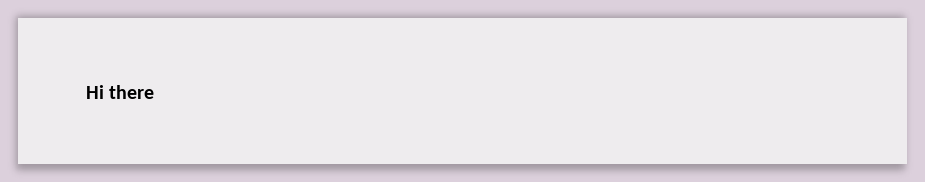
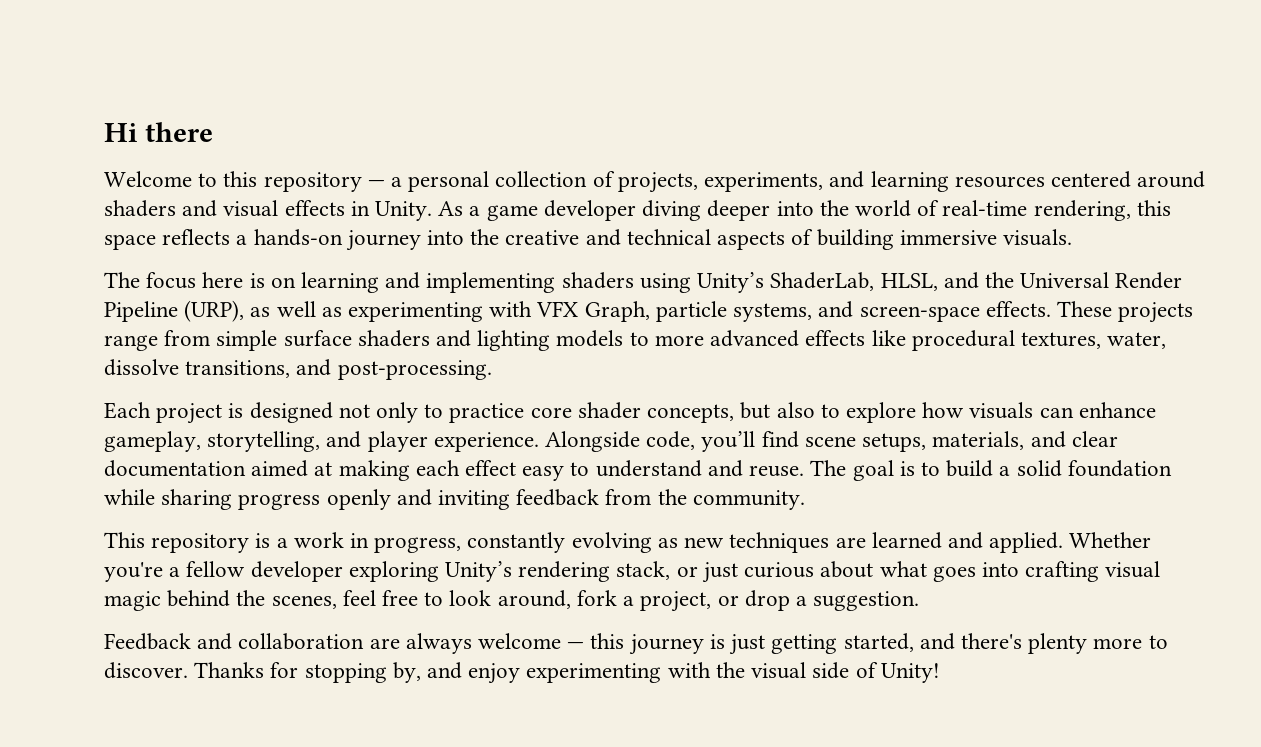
+ Welcome to this repository — a personal collection of projects, experiments, and learning resources centered around shaders and visual effects in Unity. As a game developer diving deeper into the world of real-time rendering, this space reflects a hands-on journey into the creative and technical aspects of building immersive visuals.
+ The focus here is on learning and implementing shaders using Unity’s ShaderLab, HLSL, and the Universal Render Pipeline (URP), as well as experimenting with VFX Graph, particle systems, and screen-space effects. These projects range from simple surface shaders and lighting models to more advanced effects like procedural textures, water, dissolve transitions, and post-processing.
+ Each project is designed not only to practice core shader concepts, but also to explore how visuals can enhance gameplay, storytelling, and player experience. Alongside code, you’ll find scene setups, materials, and clear documentation aimed at making each effect easy to understand and reuse. The goal is to build a solid foundation while sharing progress openly and inviting feedback from the community.
+ This repository is a work in progress, constantly evolving as new techniques are learned and applied. Whether you're a fellow developer exploring Unity’s rendering stack, or just curious about what goes into crafting visual magic behind the scenes, feel free to look around, fork a project, or drop a suggestion.
+ Feedback and collaboration are always welcome — this journey is just getting started, and there's plenty more to discover. Thanks for stopping by, and enjoy experimenting with the visual side of Unity!

